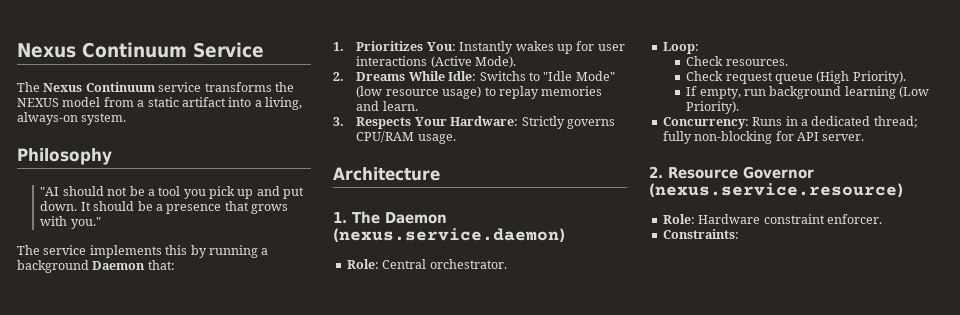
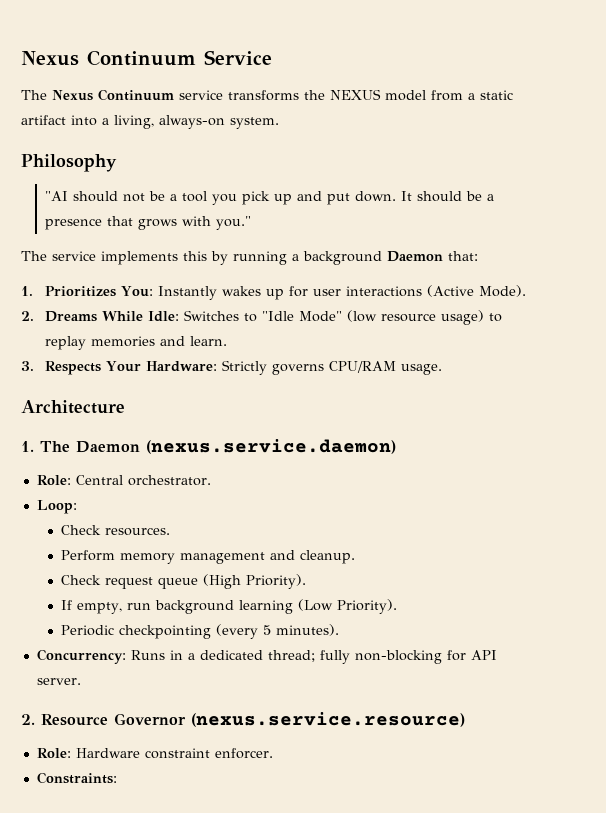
- 2. Dreams While Idle: Switchs to "Idle Mode" (low resource usage) to replay memories and learn.
+ 2. Dreams While Idle: Switches to "Idle Mode" (low resource usage) to replay memories and learn.
+ Perform memory management and cleanup.
+ Periodic checkpointing (every 5 minutes).

